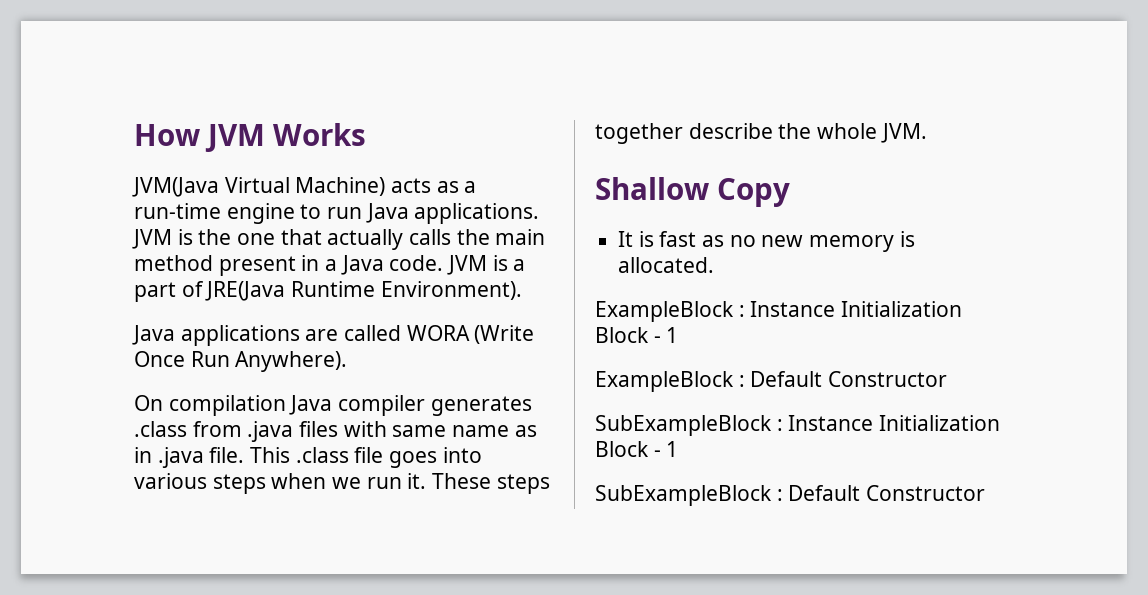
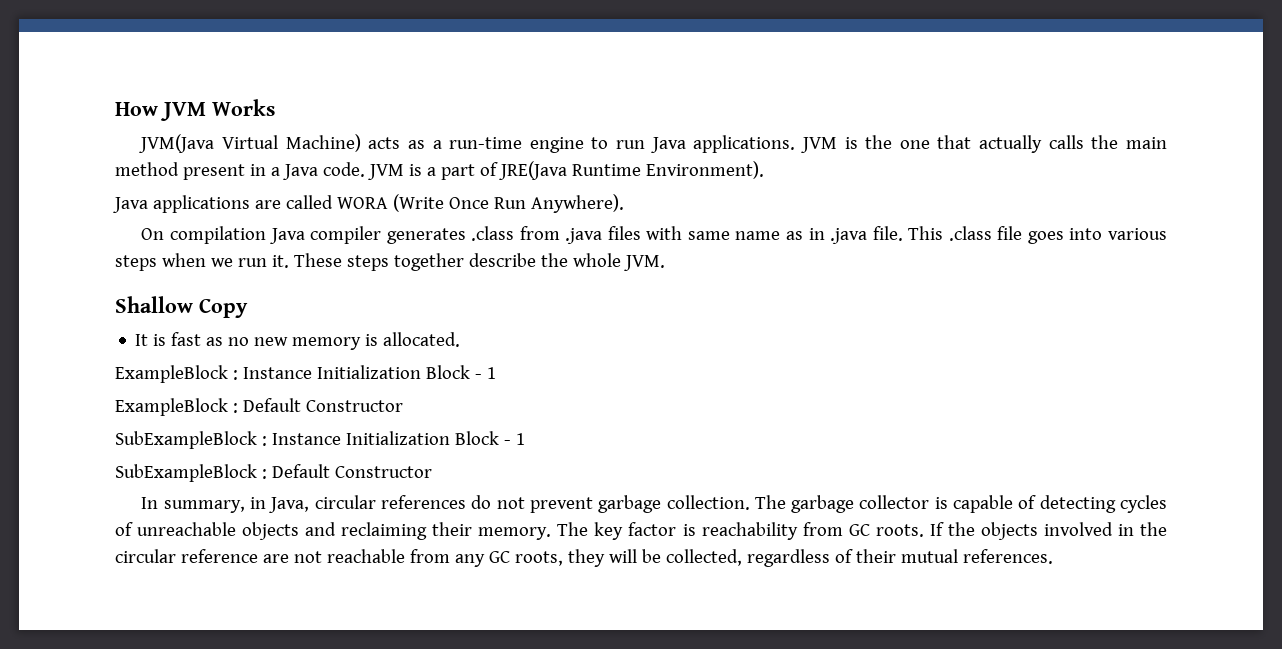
+ In summary, in Java, circular references do not prevent garbage collection. The garbage collector is capable of detecting cycles of unreachable objects and reclaiming their memory. The key factor is reachability from GC roots. If the objects involved in the circular reference are not reachable from any GC roots, they will be collected, regardless of their mutual references.

